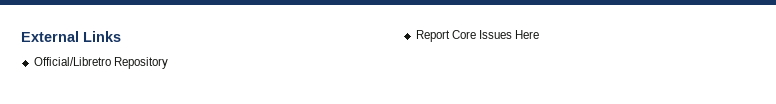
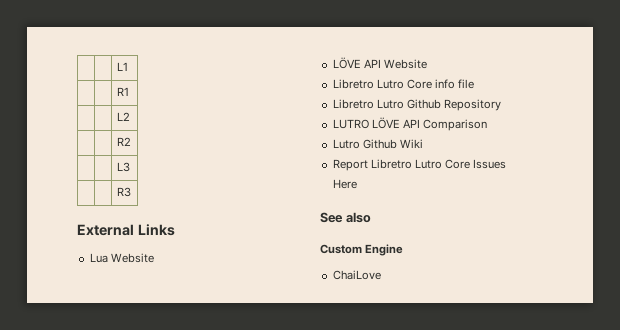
+ | | L1
+ | | R1
+ | | L2
+ | | R2
+ | | L3
+ | | R3
  External Links
- Official/Libretro Repository
+ Lua Website
+ LÖVE API Website
+ Libretro Lutro Core info file
+ Libretro Lutro Github Repository
+ LUTRO LÖVE API Comparison
+ Lutro Github Wiki
- Report Core Issues Here
+ Report Libretro Lutro Core Issues Here
+ See also
+ Custom Engine
+ ChaiLove

